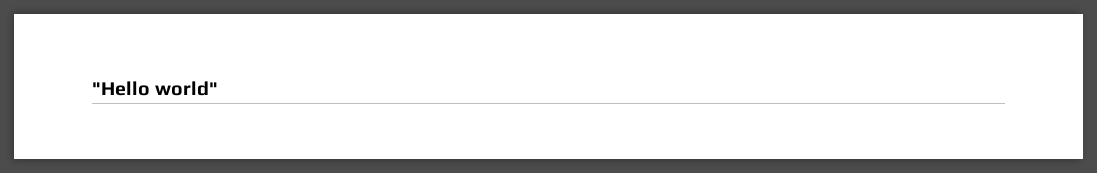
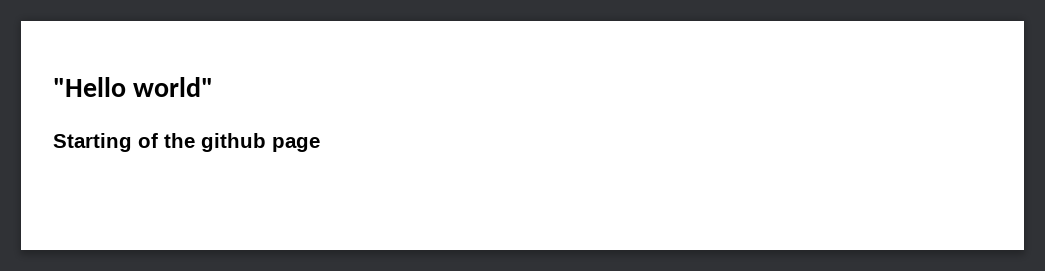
+ Starting of the github page

